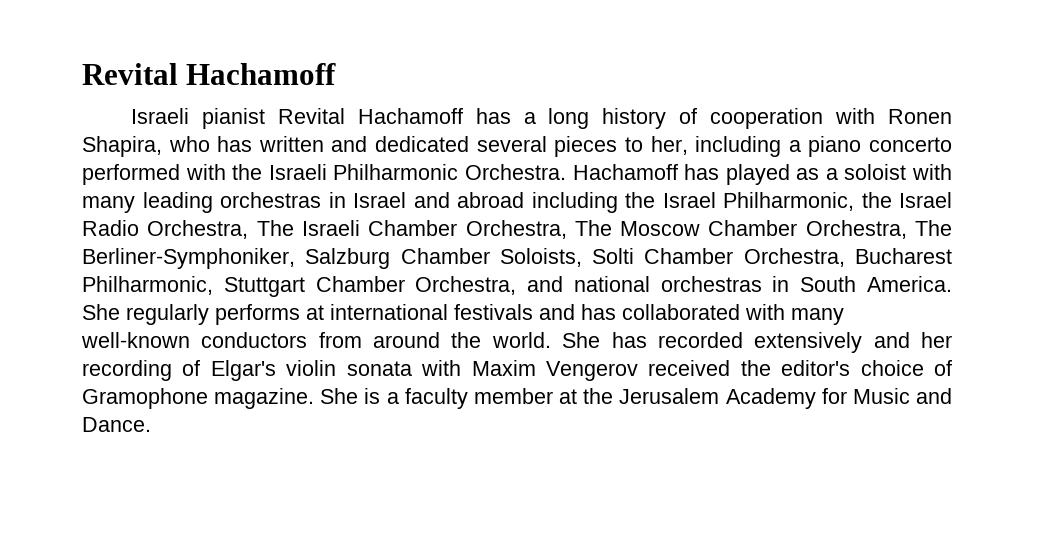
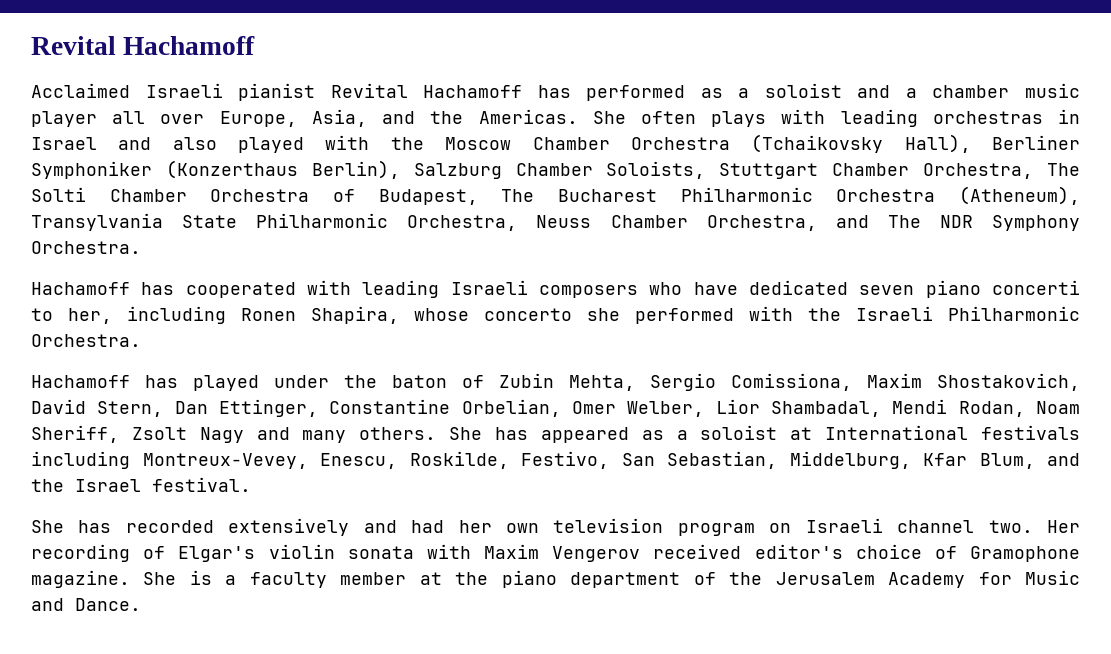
- Israeli pianist Revital Hachamoff has a long history of cooperation with Ronen Shapira, who has written and dedicated several pieces to her, including a piano concerto performed with the Israeli Philharmonic Orchestra. Hachamoff has played as a soloist with many leading orchestras in Israel and abroad including the Israel Philharmonic, the Israel Radio Orchestra, The Israeli Chamber Orchestra, The Moscow Chamber Orchestra, The Berliner-Symphoniker, Salzburg Chamber Soloists, Solti Chamber Orchestra, Bucharest Philharmonic, Stuttgart Chamber Orchestra, and national orchestras in South America. She regularly performs at international festivals and has collaborated with many well-known conductors from around the world. She has recorded extensively and her recording of Elgar's violin sonata with Maxim Vengerov received the editor's choice of Gramophone magazine.
+ Acclaimed Israeli pianist Revital Hachamoff has performed as a soloist and a chamber music player all over Europe, Asia, and the Americas. She often plays with leading orchestras in Israel and also played with the Moscow Chamber Orchestra (Tchaikovsky Hall), Berliner Symphoniker (Konzerthaus Berlin), Salzburg Chamber Soloists, Stuttgart Chamber Orchestra, The Solti Chamber Orchestra of Budapest, The Bucharest Philharmonic Orchestra (Atheneum), Transylvania State Philharmonic Orchestra, Neuss Chamber Orchestra, and The NDR Symphony Orchestra.
+ Hachamoff has cooperated with leading Israeli composers who have dedicated seven piano concerti to her, including Ronen Shapira, whose concerto she performed with the Israeli Philharmonic Orchestra.
+ Hachamoff has played under the baton of Zubin Mehta, Sergio Comissiona, Maxim Shostakovich, David Stern, Dan Ettinger, Constantine Orbelian, Omer Welber, Lior Shambadal, Mendi Rodan, Noam Sheriff, Zsolt Nagy and many others. She has appeared as a soloist at International festivals including Montreux-Vevey, Enescu, Roskilde, Festivo, San Sebastian, Middelburg, Kfar Blum, and the Israel festival.
+ She has recorded extensively and had her own television program on Israeli channel two. Her recording of Elgar's violin sonata with Maxim Vengerov received editor's choice of Gramophone magazine.
- She is a faculty member at the Jerusalem Academy for Music and Dance.
+ She is a faculty member at the piano department of the Jerusalem Academy for Music and Dance.

